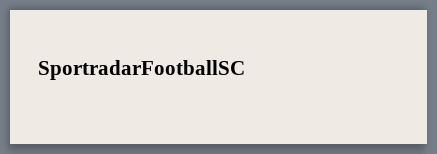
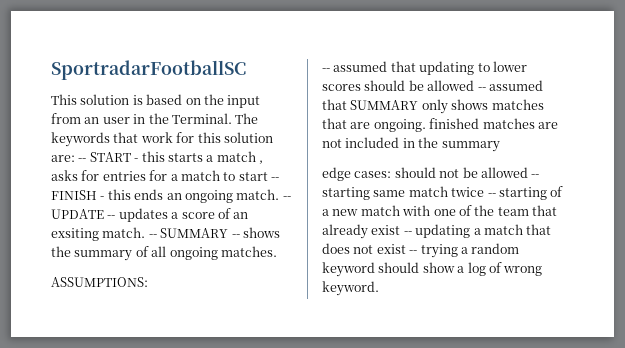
+ This solution is based on the input from an user in the Terminal. The keywords that work for this solution are: -- START - this starts a match , asks for entries for a match to start -- FINISH - this ends an ongoing match. -- UPDATE -- updates a score of an exsiting match. -- SUMMARY -- shows the summary of all ongoing matches.
+ ASSUMPTIONS:
+ -- assumed that updating to lower scores should be allowed -- assumed that SUMMARY only shows matches that are ongoing. finished matches are not included in the summary
+ edge cases: should not be allowed -- starting same match twice -- starting of a new match with one of the team that already exist -- updating a match that does not exist -- trying a random keyword should show a log of wrong keyword.

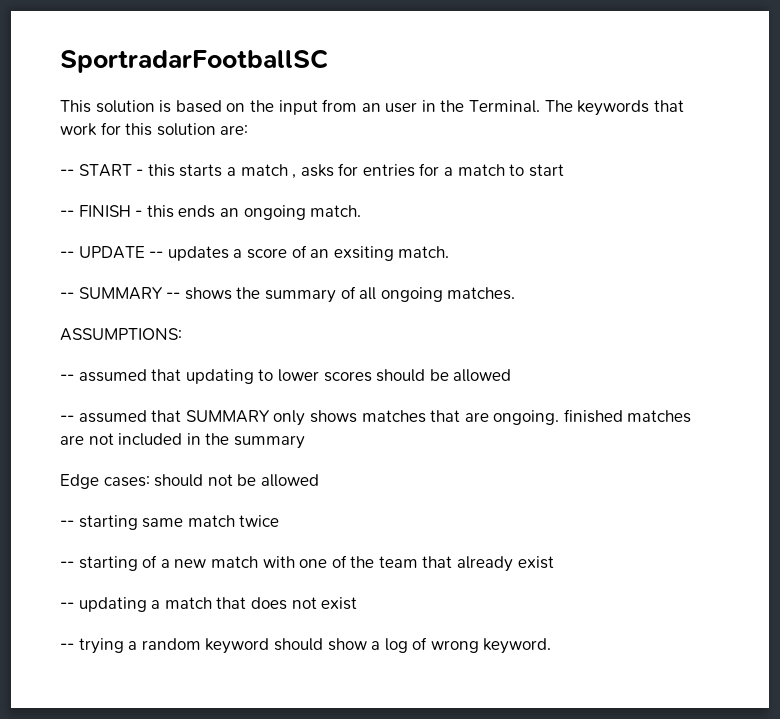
- The keywords that work for this solution are: -- START - this starts a match , asks for entries for a match to start -- FINISH - this ends an ongoing match. -- UPDATE -- updates a score of an exsiting match. -- SUMMARY -- shows the summary of all ongoing matches.
+ The keywords that work for this solution are:
+ -- START - this starts a match , asks for entries for a match to start
+ -- FINISH - this ends an ongoing match.
+ -- UPDATE -- updates a score of an exsiting match.
+ -- SUMMARY -- shows the summary of all ongoing matches.
- -- assumed that updating to lower scores should be allowed -- assumed that SUMMARY only shows matches that are ongoing. finished matches are not included in the summary
+ -- assumed that updating to lower scores should be allowed
+ -- assumed that SUMMARY only shows matches that are ongoing. finished matches are not included in the summary
- edge cases: should not be allowed -- starting same match twice -- starting of a new match with one of the team that already exist -- updating a match that does not exist -- trying a random keyword should show a log of wrong keyword.
+ Edge cases: should not be allowed
+ -- starting same match twice
+ -- starting of a new match with one of the team that already exist
+ -- updating a match that does not exist
+ -- trying a random keyword should show a log of wrong keyword.

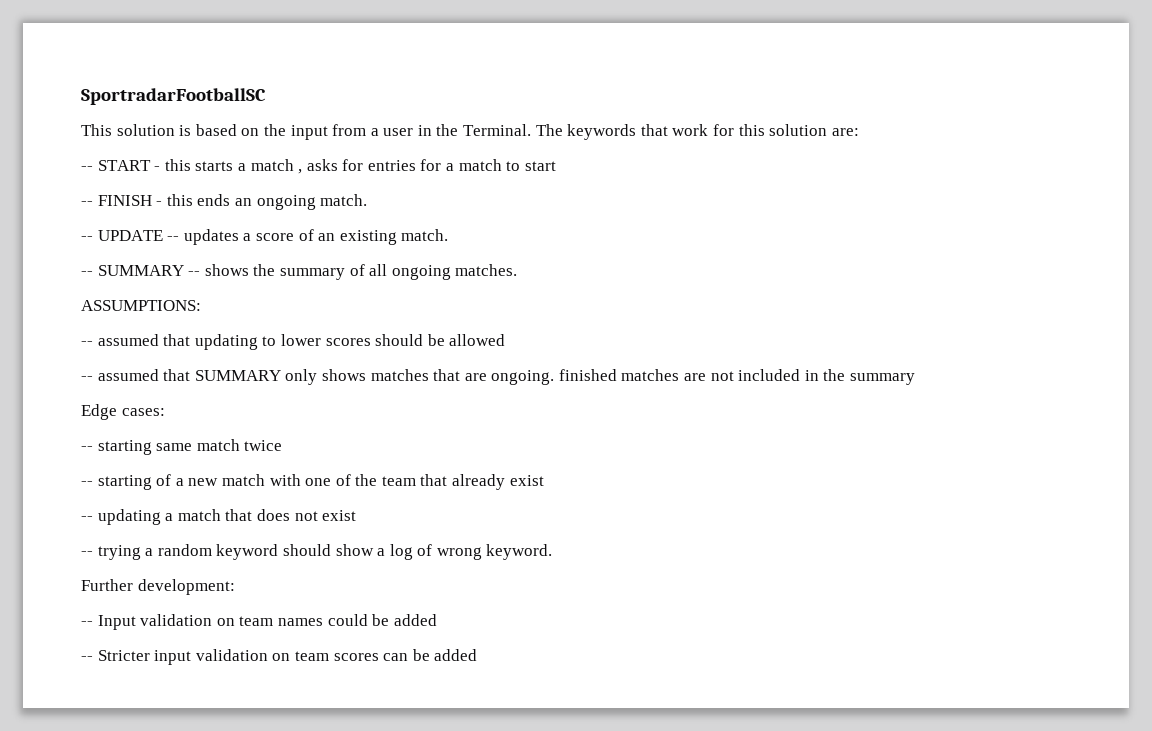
- This solution is based on the input from an user in the Terminal.
+ This solution is based on the input from a user in the Terminal.
- -- UPDATE -- updates a score of an exsiting match.
+ -- UPDATE -- updates a score of an existing match.
- Edge cases: should not be allowed
+ Edge cases:
+ Further development:
+ -- Input validation on team names could be added
+ -- Stricter input validation on team scores can be added

